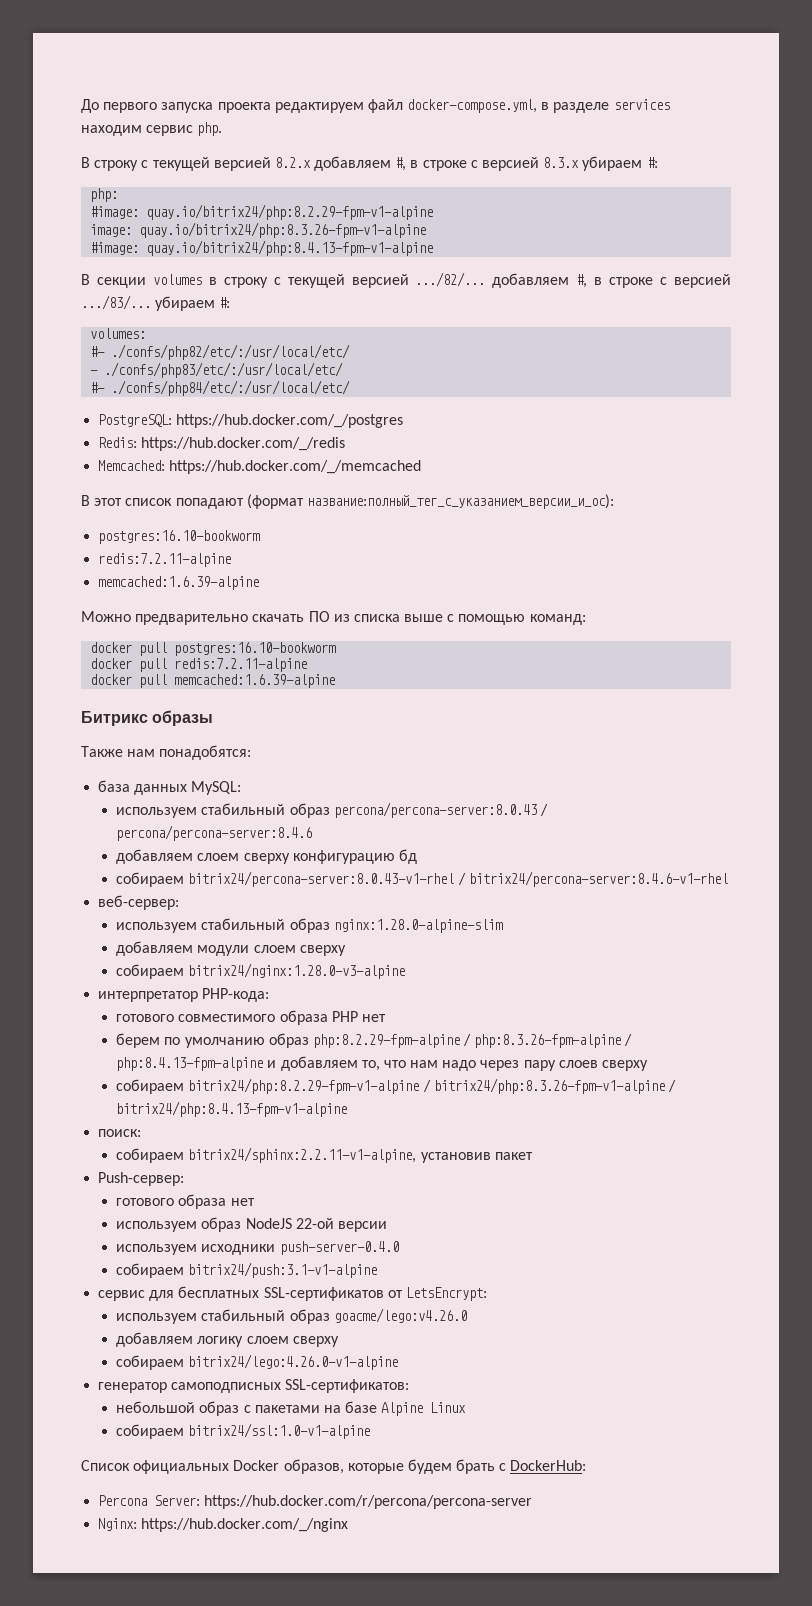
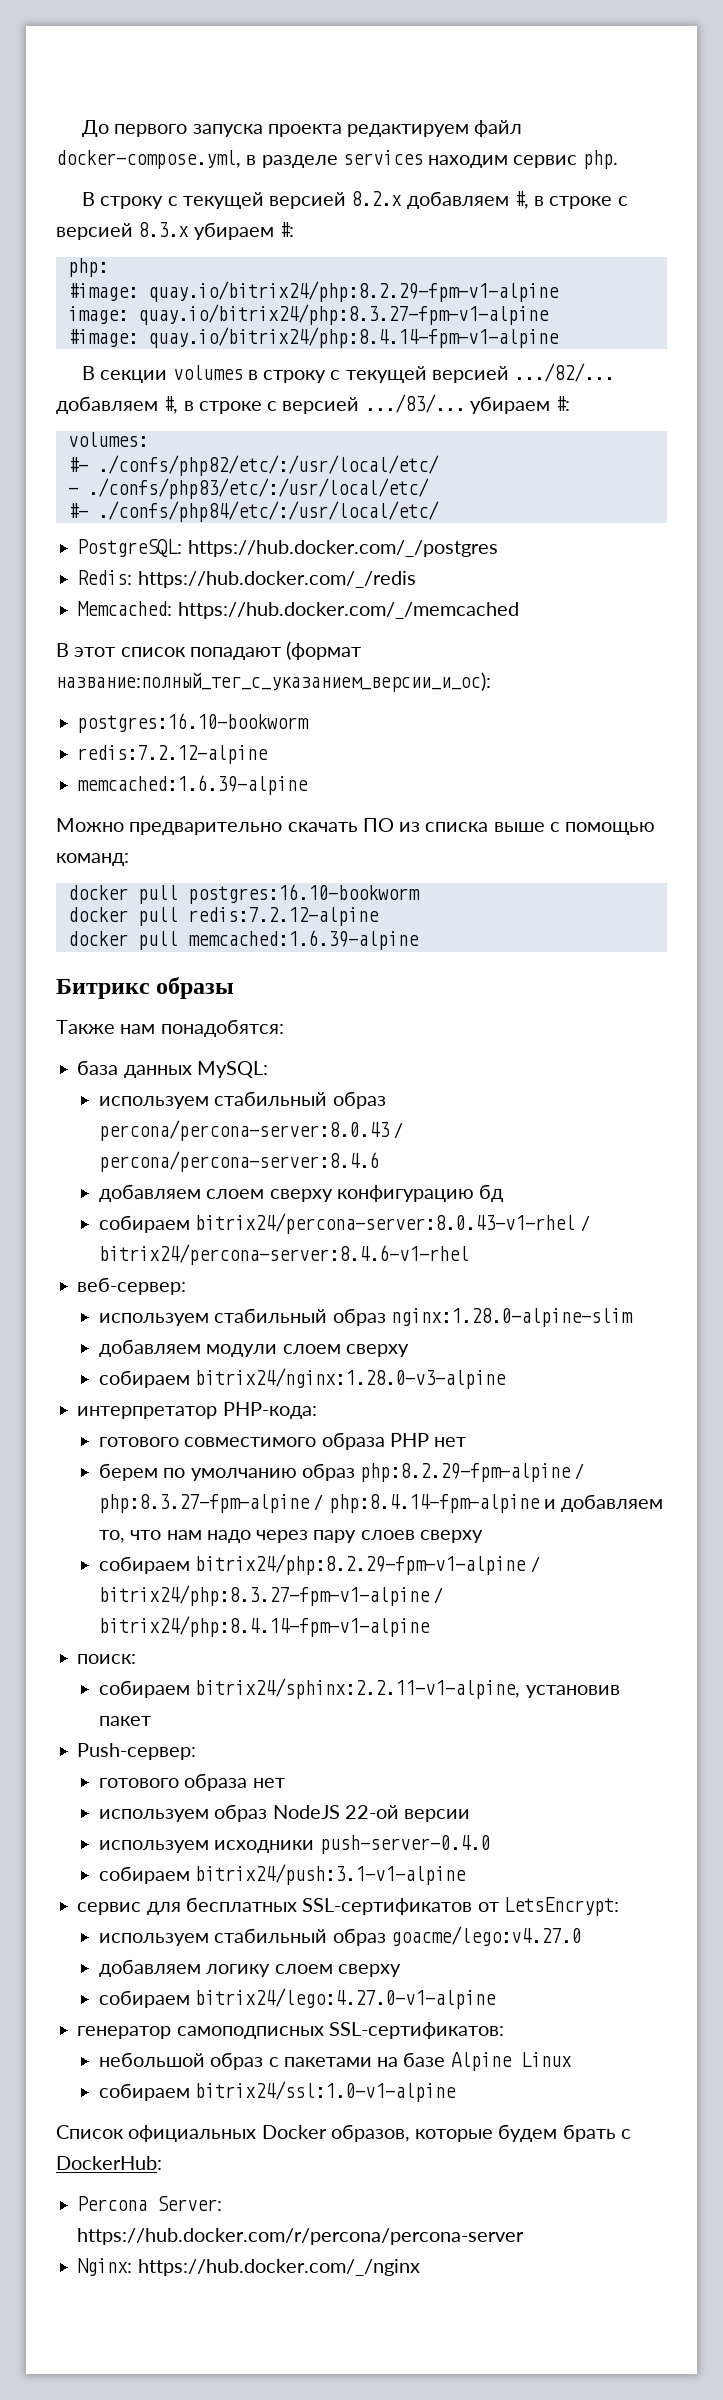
- image: quay.io/bitrix24/php:8.3.26-fpm-v1-alpine
- #image: quay.io/bitrix24/php:8.4.13-fpm-v1-alpine
+ image: quay.io/bitrix24/php:8.3.27-fpm-v1-alpine
+ #image: quay.io/bitrix24/php:8.4.14-fpm-v1-alpine
  В этот список попадают (формат название:полный_тег_с_указанием_версии_и_ос):
  postgres:16.10-bookworm
- redis:7.2.11-alpine
+ redis:7.2.12-alpine
- docker pull redis:7.2.11-alpine
+ docker pull redis:7.2.12-alpine
- берем по умолчанию образ php:8.2.29-fpm-alpine / php:8.3.26-fpm-alpine / php:8.4.13-fpm-alpine и добавляем то, что нам надо через пару слоев сверху
+ берем по умолчанию образ php:8.2.29-fpm-alpine / php:8.3.27-fpm-alpine / php:8.4.14-fpm-alpine и добавляем то, что нам надо через пару слоев сверху
- собираем bitrix24/php:8.2.29-fpm-v1-alpine / bitrix24/php:8.3.26-fpm-v1-alpine / bitrix24/php:8.4.13-fpm-v1-alpine
+ собираем bitrix24/php:8.2.29-fpm-v1-alpine / bitrix24/php:8.3.27-fpm-v1-alpine / bitrix24/php:8.4.14-fpm-v1-alpine
- используем стабильный образ goacme/lego:v4.26.0
+ используем стабильный образ goacme/lego:v4.27.0
- собираем bitrix24/lego:4.26.0-v1-alpine
+ собираем bitrix24/lego:4.27.0-v1-alpine

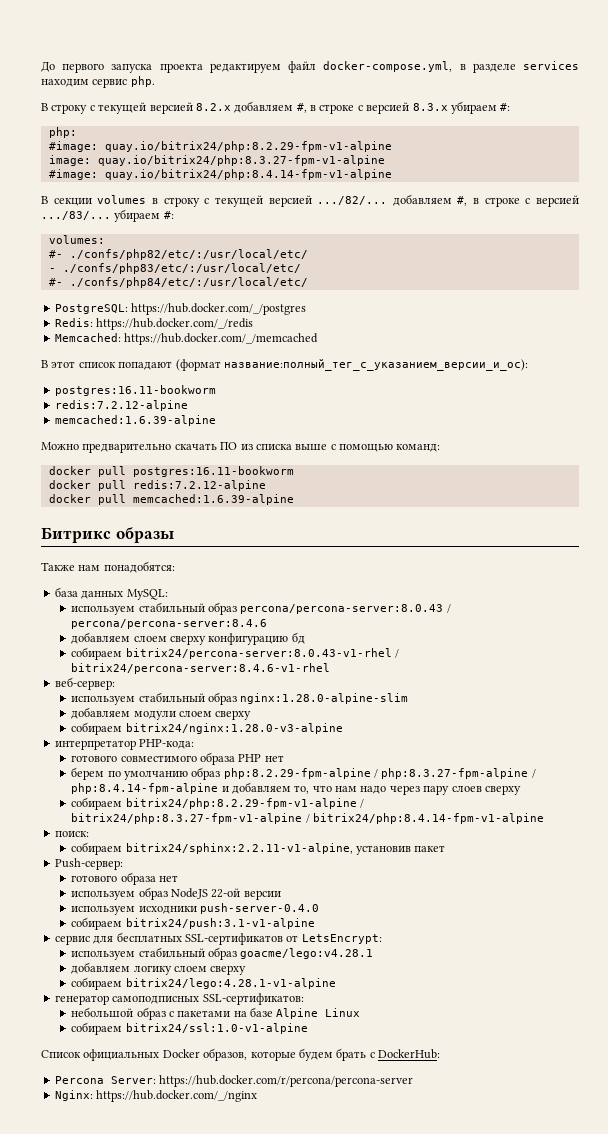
  В этот список попадают (формат название:полный_тег_с_указанием_версии_и_ос):
- postgres:16.10-bookworm
+ postgres:16.11-bookworm
- docker pull postgres:16.10-bookworm
+ docker pull postgres:16.11-bookworm
- используем стабильный образ goacme/lego:v4.27.0
+ используем стабильный образ goacme/lego:v4.28.1
- собираем bitrix24/lego:4.27.0-v1-alpine
+ собираем bitrix24/lego:4.28.1-v1-alpine

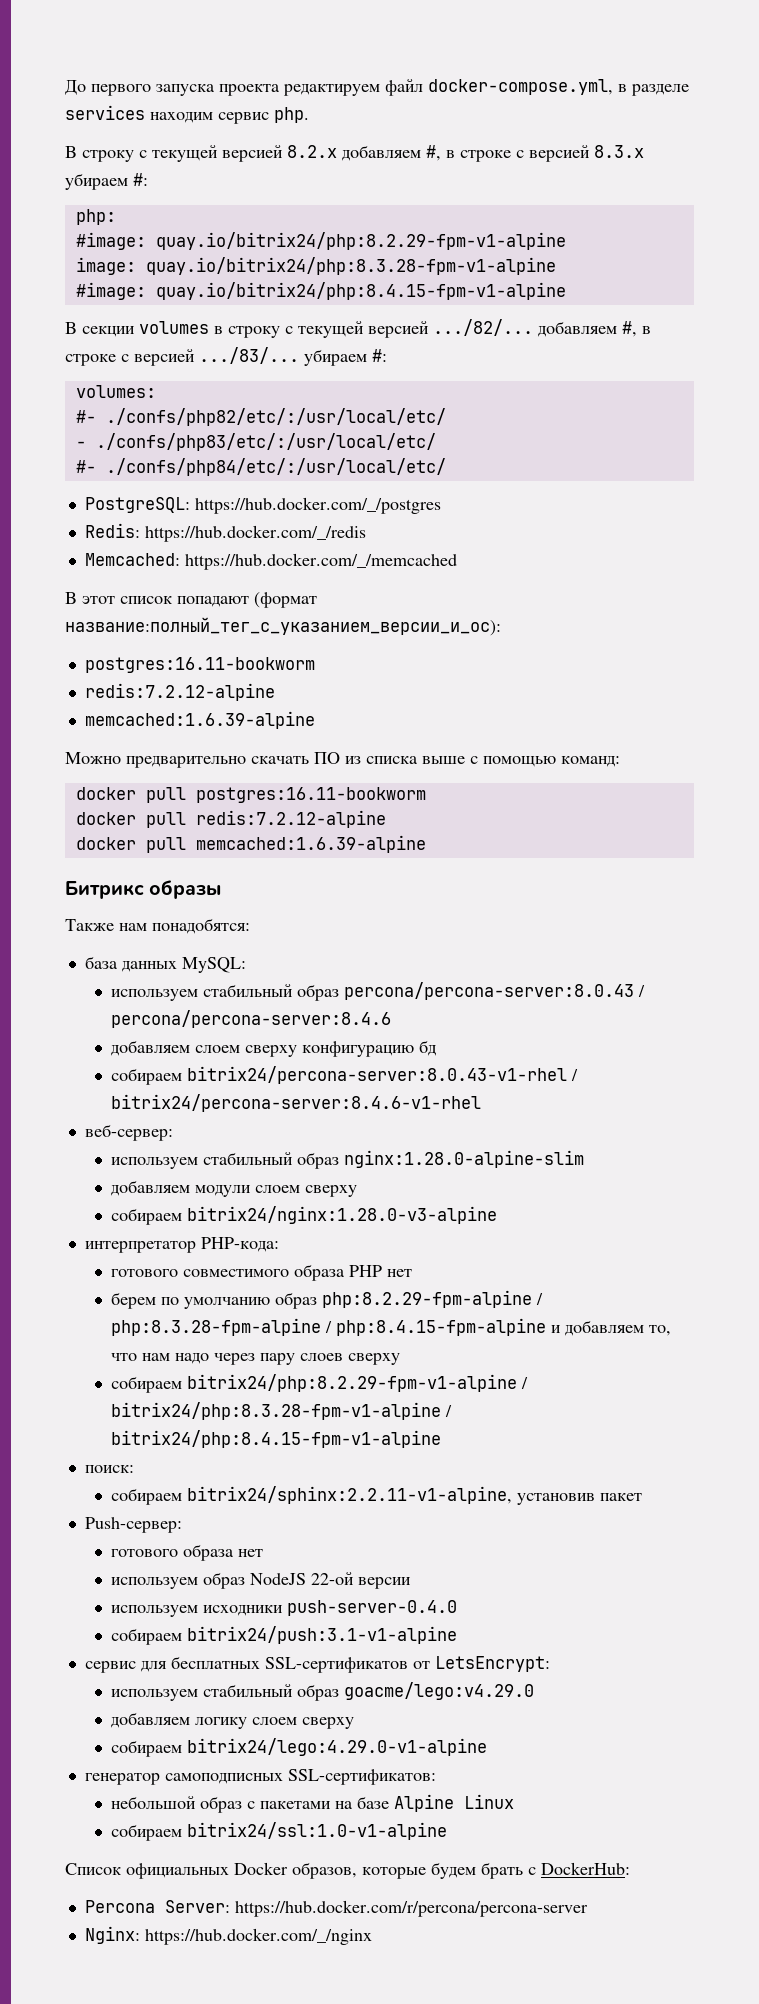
- image: quay.io/bitrix24/php:8.3.27-fpm-v1-alpine
- #image: quay.io/bitrix24/php:8.4.14-fpm-v1-alpine
+ image: quay.io/bitrix24/php:8.3.28-fpm-v1-alpine
+ #image: quay.io/bitrix24/php:8.4.15-fpm-v1-alpine
- берем по умолчанию образ php:8.2.29-fpm-alpine / php:8.3.27-fpm-alpine / php:8.4.14-fpm-alpine и добавляем то, что нам надо через пару слоев сверху
+ берем по умолчанию образ php:8.2.29-fpm-alpine / php:8.3.28-fpm-alpine / php:8.4.15-fpm-alpine и добавляем то, что нам надо через пару слоев сверху
- собираем bitrix24/php:8.2.29-fpm-v1-alpine / bitrix24/php:8.3.27-fpm-v1-alpine / bitrix24/php:8.4.14-fpm-v1-alpine
+ собираем bitrix24/php:8.2.29-fpm-v1-alpine / bitrix24/php:8.3.28-fpm-v1-alpine / bitrix24/php:8.4.15-fpm-v1-alpine
- используем стабильный образ goacme/lego:v4.28.1
+ используем стабильный образ goacme/lego:v4.29.0
- собираем bitrix24/lego:4.28.1-v1-alpine
+ собираем bitrix24/lego:4.29.0-v1-alpine

